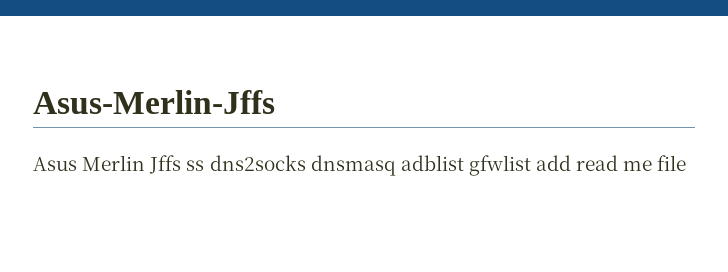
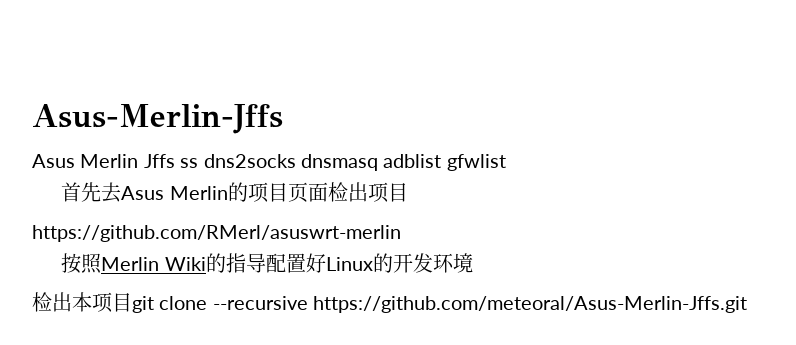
- Asus Merlin Jffs ss dns2socks dnsmasq adblist gfwlist add read me file
+ Asus Merlin Jffs ss dns2socks dnsmasq adblist gfwlist
+ 首先去Asus Merlin的项目页面检出项目
+ https://github.com/RMerl/asuswrt-merlin
+ 按照Merlin Wiki的指导配置好Linux的开发环境
+ 检出本项目git clone --recursive https://github.com/meteoral/Asus-Merlin-Jffs.git

